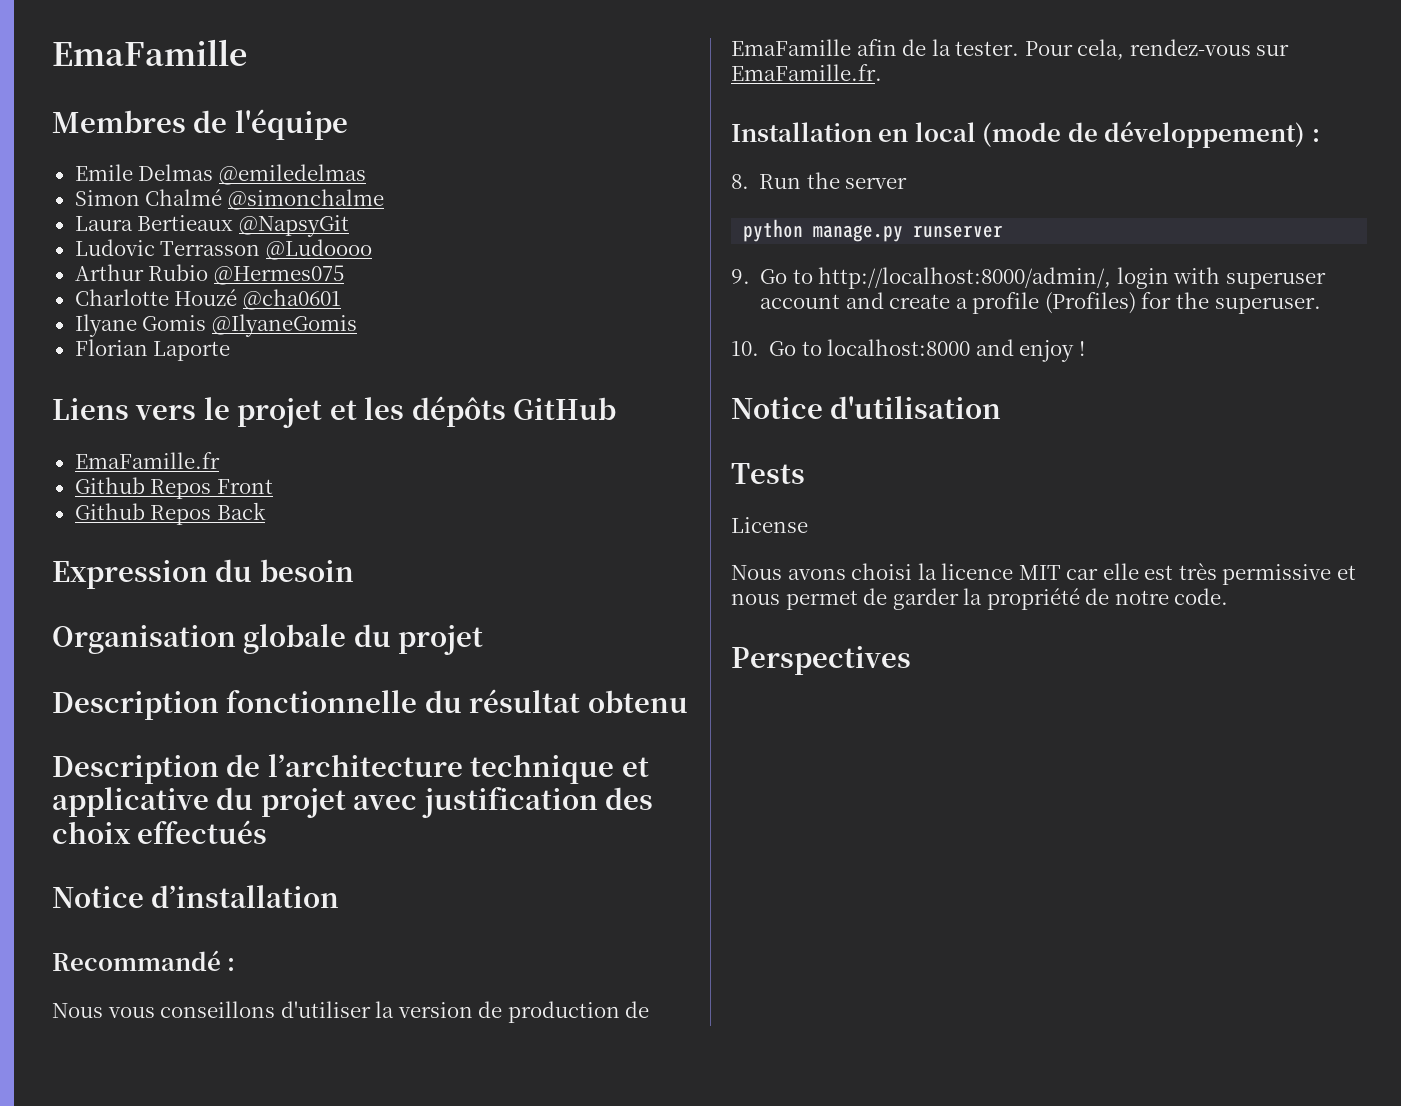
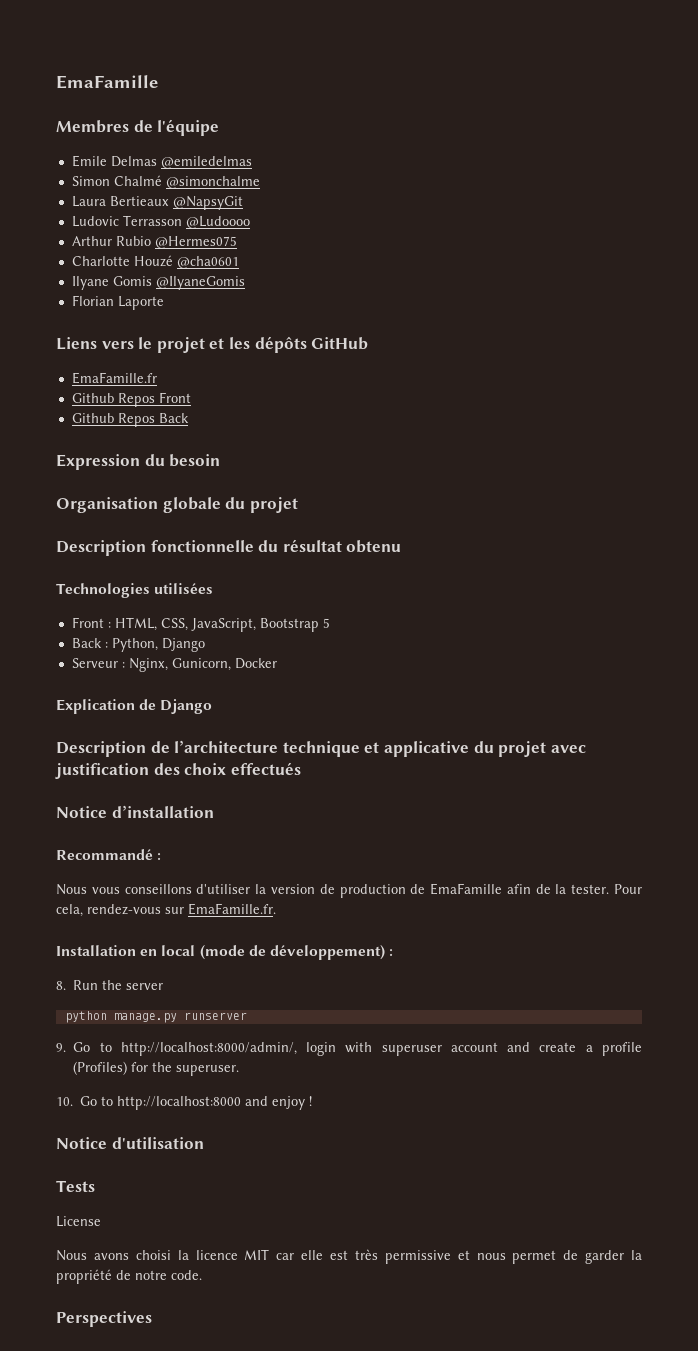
+ Technologies utilisées
+ Front : HTML, CSS, JavaScript, Bootstrap 5
+ Back : Python, Django
+ Serveur : Nginx, Gunicorn, Docker
+ Explication de Django
- 10. Go to localhost:8000 and enjoy !
+ 10. Go to http://localhost:8000 and enjoy !

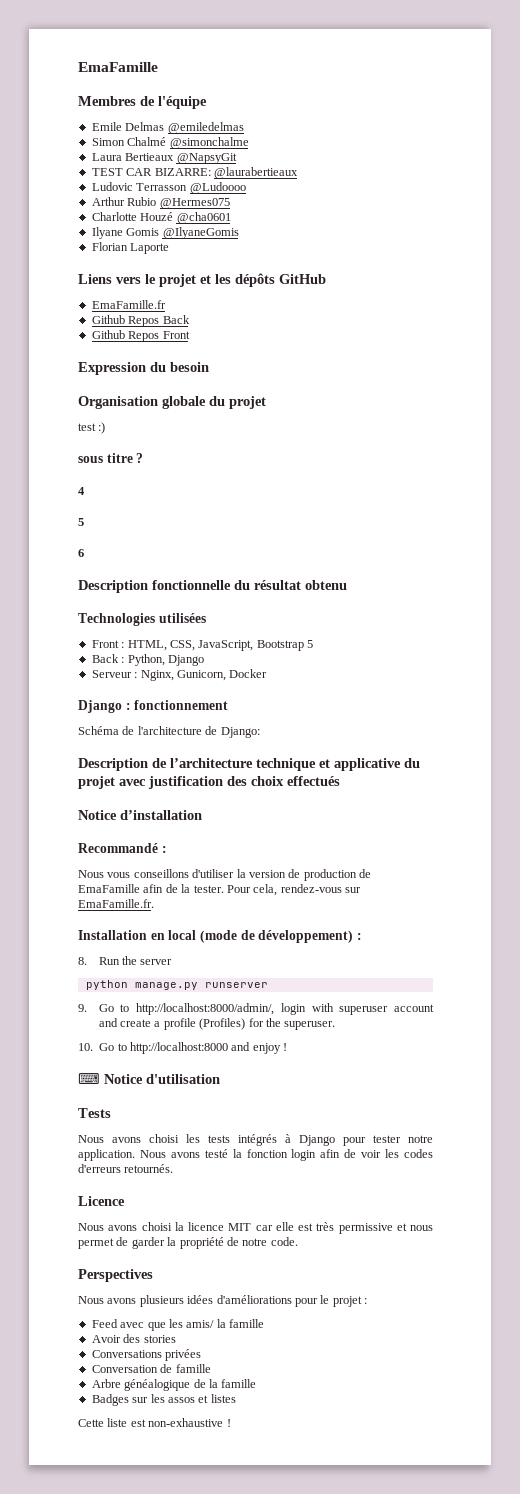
+ TEST CAR BIZARRE: @laurabertieaux
+ Github Repos Back
  Github Repos Front
- Github Repos Back
+ test :)
+ sous titre ?
+ 4
+ 5
+ 6
- Explication de Django
+ Django : fonctionnement
+ Schéma de l'architecture de Django:
- Notice d'utilisation
+ ⌨ Notice d'utilisation
- License
+ Nous avons choisi les tests intégrés à Django pour tester notre application. Nous avons testé la fonction login afin de voir les codes d'erreurs retournés.
+ Licence
+ Nous avons plusieurs idées d'améliorations pour le projet :
+ Feed avec que les amis/ la famille
+ Avoir des stories
+ Conversations privées
+ Conversation de famille
+ Arbre généalogique de la famille
+ Badges sur les assos et listes
+ Cette liste est non-exhaustive !

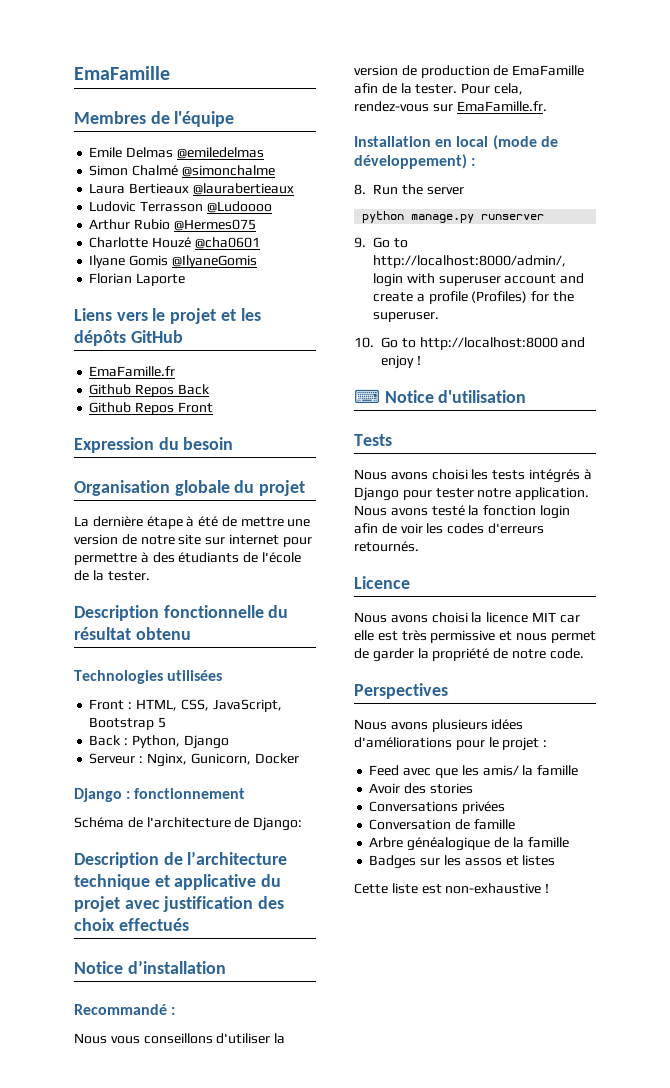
- Laura Bertieaux @NapsyGit
- TEST CAR BIZARRE: @laurabertieaux
+ Laura Bertieaux @laurabertieaux
- test :)
- sous titre ?
- 4
- 5
- 6
+ La dernière étape à été de mettre une version de notre site sur internet pour permettre à des étudiants de l'école de la tester.

